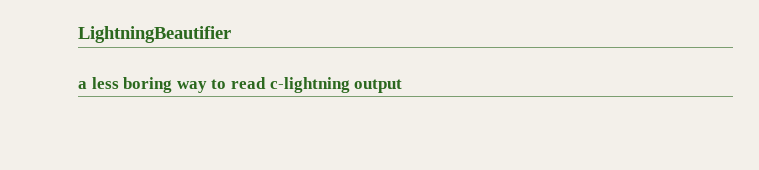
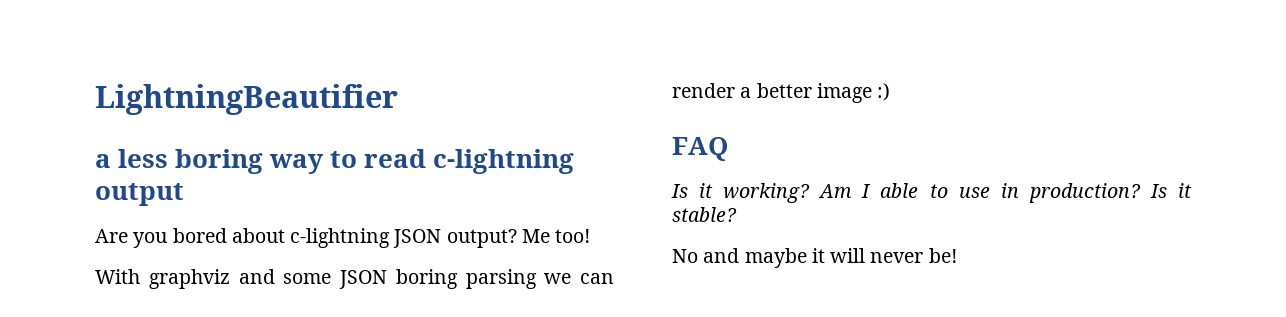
+ Are you bored about c-lightning JSON output? Me too!
+ With graphviz and some JSON boring parsing we can render a better image :)
+ FAQ
+ Is it working? Am I able to use in production? Is it stable?
+ No and maybe it will never be!

